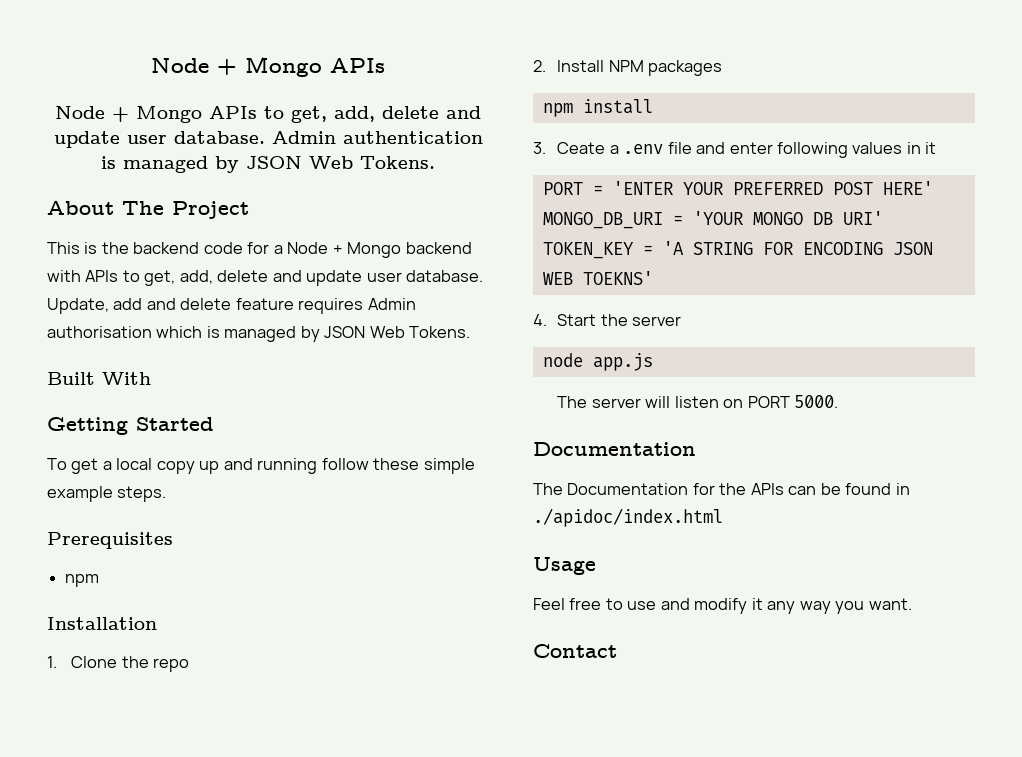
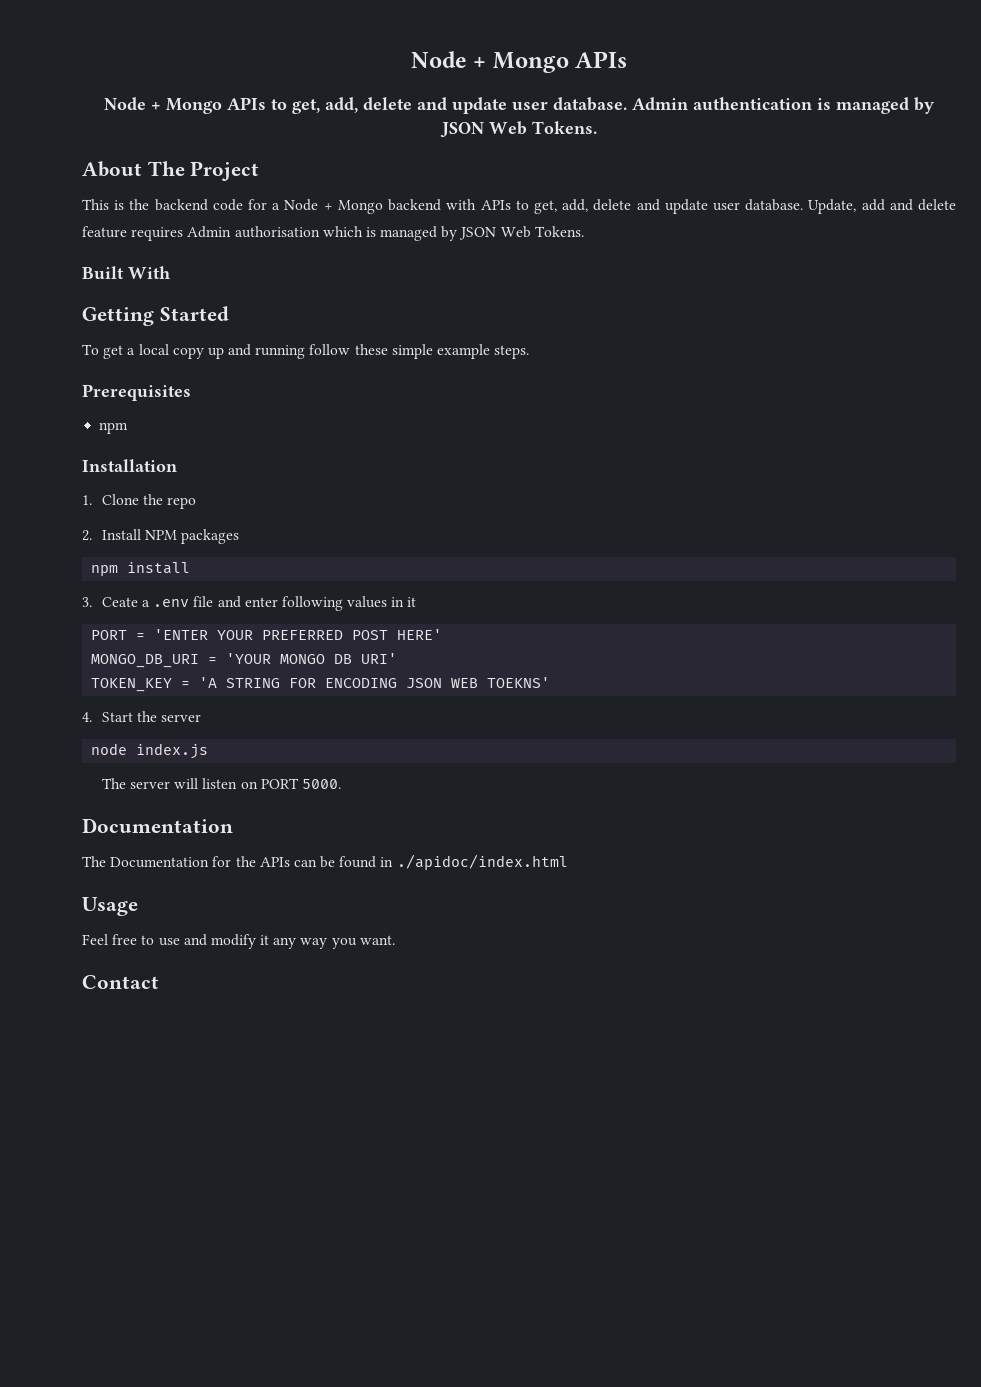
- node app.js
+ node index.js

